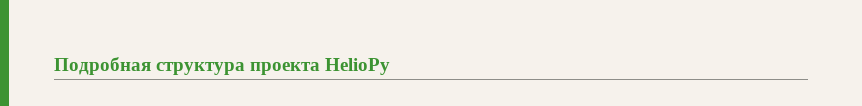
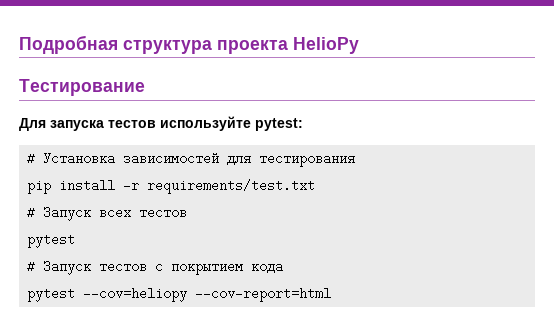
+ Тестирование
+ Для запуска тестов используйте pytest:
+ # Установка зависимостей для тестирования
+ pip install -r requirements/test.txt
+ # Запуск всех тестов
+ pytest
+ # Запуск тестов с покрытием кода
+ pytest --cov=heliopy --cov-report=html

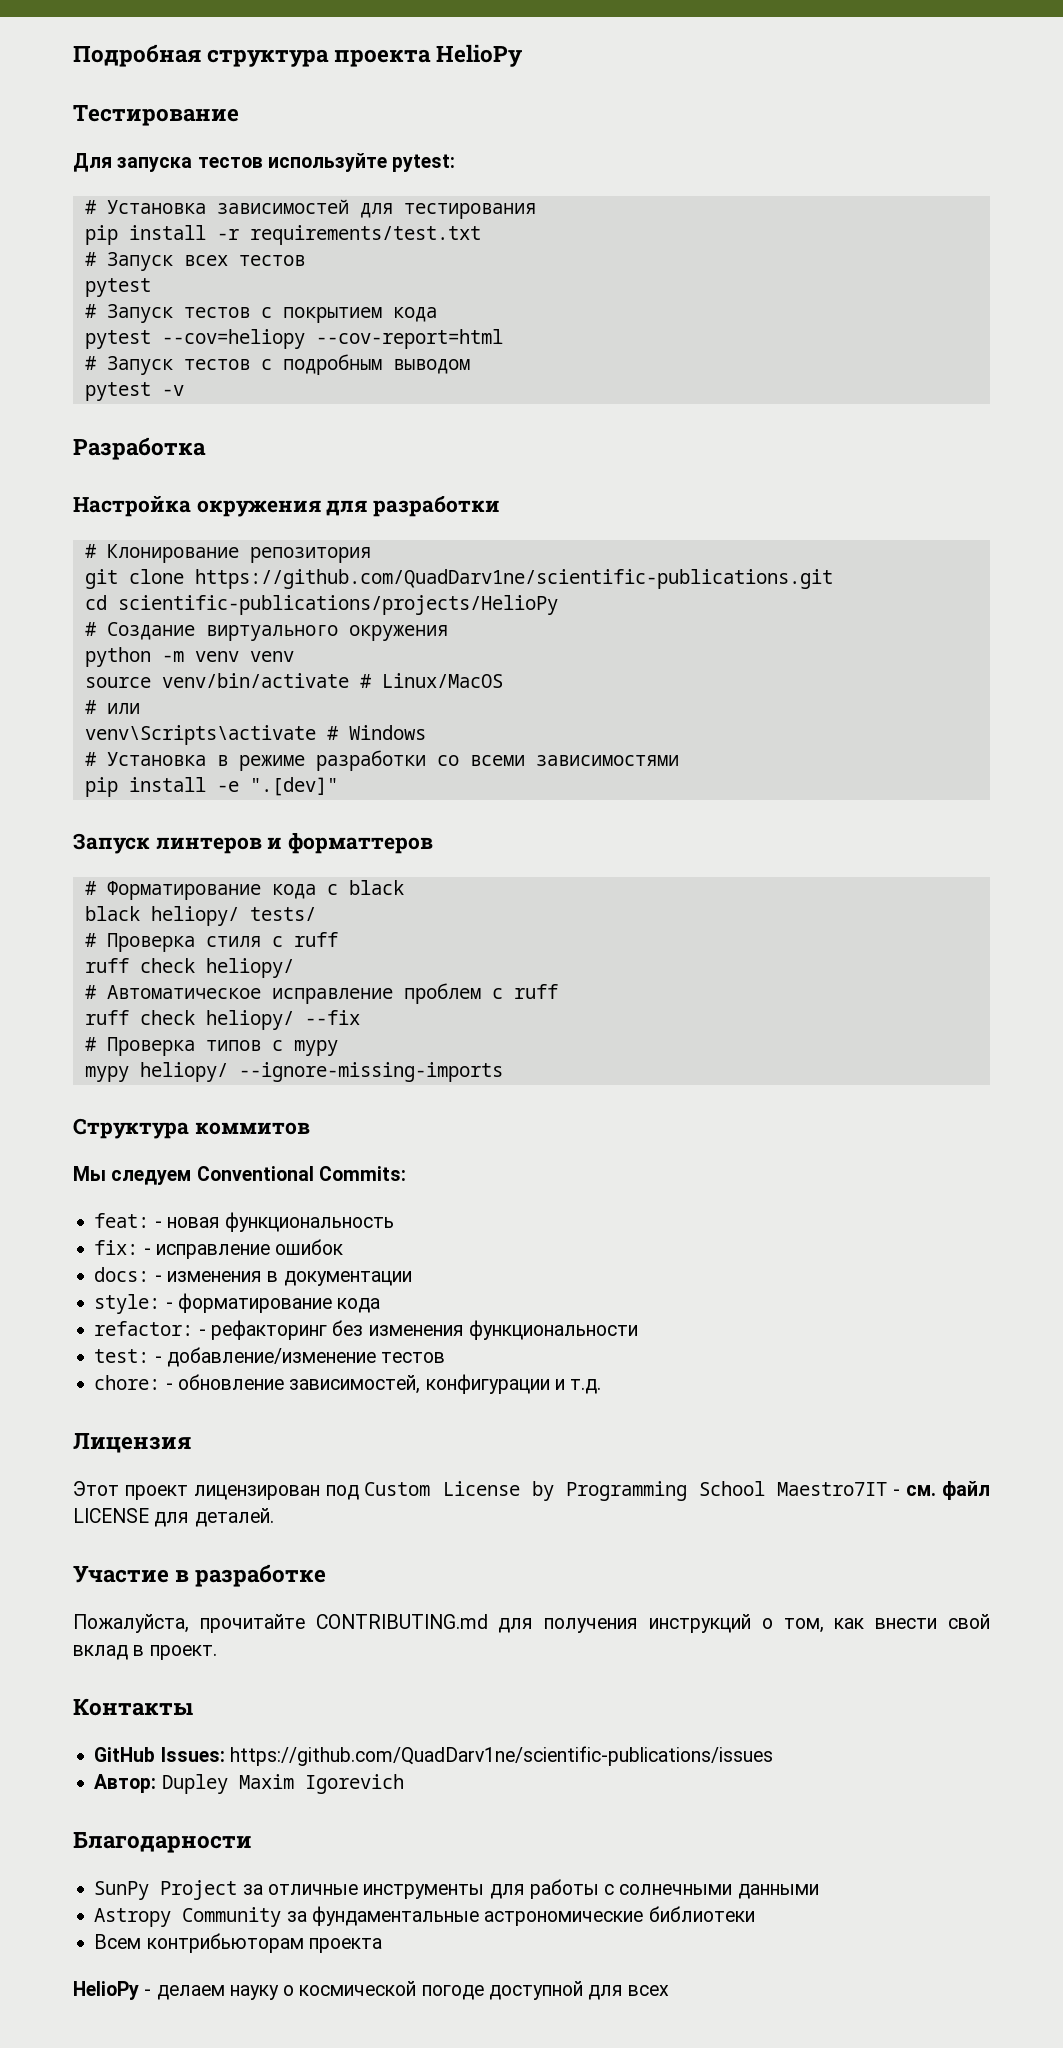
+ # Запуск тестов с подробным выводом
+ pytest -v
+ Разработка
+ Настройка окружения для разработки
+ # Клонирование репозитория
+ git clone https://github.com/QuadDarv1ne/scientific-publications.git
+ cd scientific-publications/projects/HelioPy
+ # Создание виртуального окружения
+ python -m venv venv
+ source venv/bin/activate # Linux/MacOS
+ # или
+ venv\Scripts\activate # Windows
+ # Установка в режиме разработки со всеми зависимостями
+ pip install -e ".[dev]"
+ Запуск линтеров и форматтеров
+ # Форматирование кода с black
+ black heliopy/ tests/
+ # Проверка стиля с ruff
+ ruff check heliopy/
+ # Автоматическое исправление проблем с ruff
+ ruff check heliopy/ --fix
+ # Проверка типов с mypy
+ mypy heliopy/ --ignore-missing-imports
+ Структура коммитов
+ Мы следуем Conventional Commits:
+ feat: - новая функциональность
+ fix: - исправление ошибок
+ docs: - изменения в документации
+ style: - форматирование кода
+ refactor: - рефакторинг без изменения функциональности
+ test: - добавление/изменение тестов
+ chore: - обновление зависимостей, конфигурации и т.д.
+ Лицензия
+ Этот проект лицензирован под Custom License by Programming School Maestro7IT - см. файл LICENSE для деталей.
+ Участие в разработке
+ Пожалуйста, прочитайте CONTRIBUTING.md для получения инструкций о том, как внести свой вклад в проект.
+ Контакты
+ GitHub Issues: https://github.com/QuadDarv1ne/scientific-publications/issues
+ Автор: Dupley Maxim Igorevich
+ Благодарности
+ SunPy Project за отличные инструменты для работы с солнечными данными
+ Astropy Community за фундаментальные астрономические библиотеки
+ Всем контрибьюторам проекта
+ HelioPy - делаем науку о космической погоде доступной для всех

